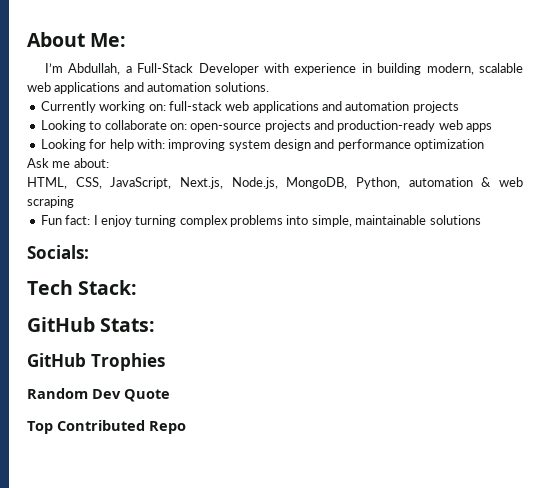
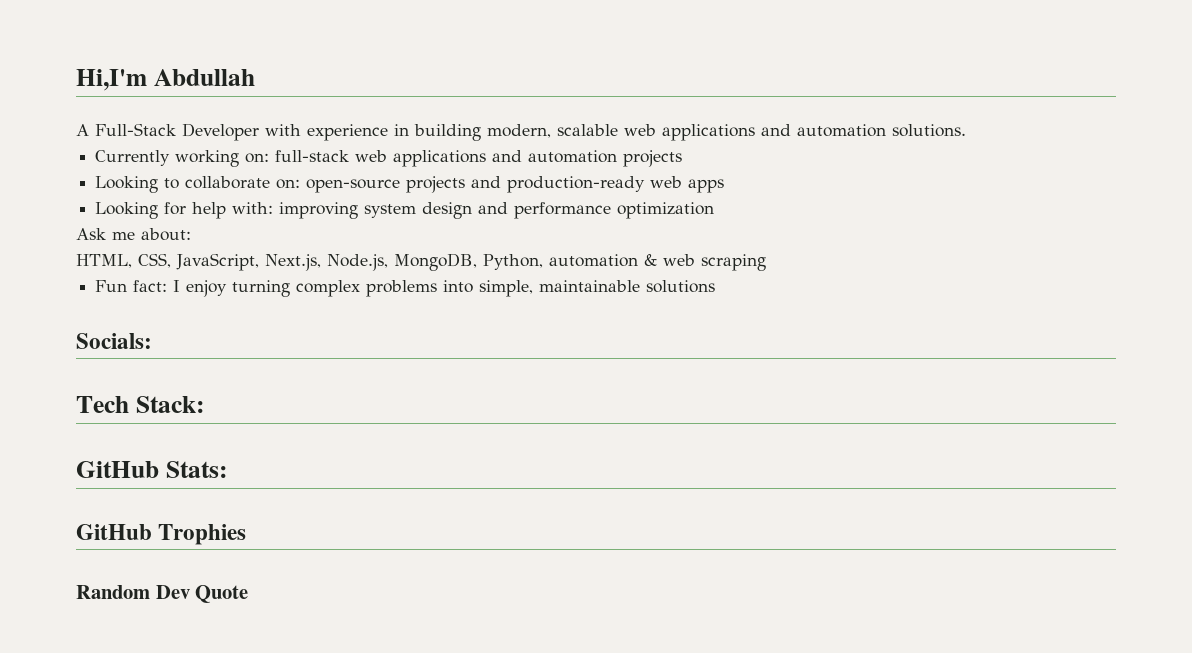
- About Me:
- I’m Abdullah, a Full-Stack Developer with experience in building modern, scalable web applications and automation solutions.
+ Hi,I'm Abdullah
+ A Full-Stack Developer with experience in building modern, scalable web applications and automation solutions.
- Top Contributed Repo

